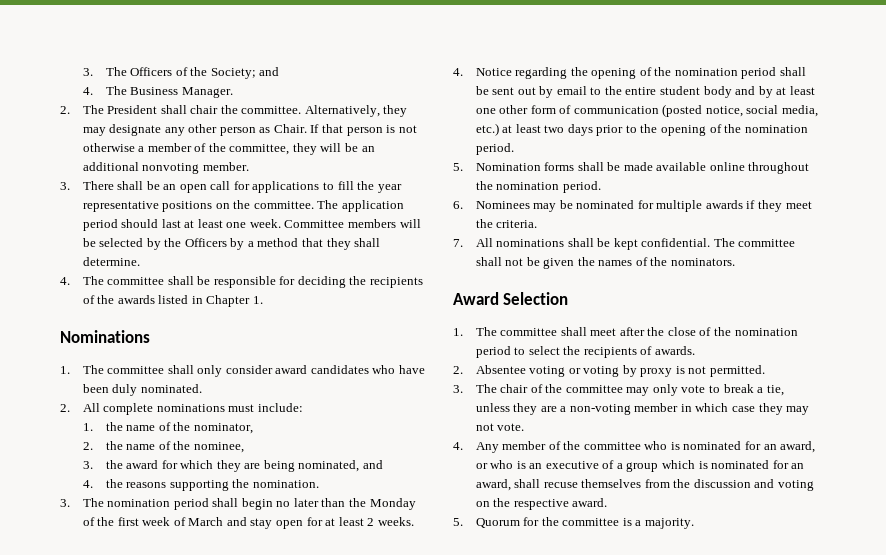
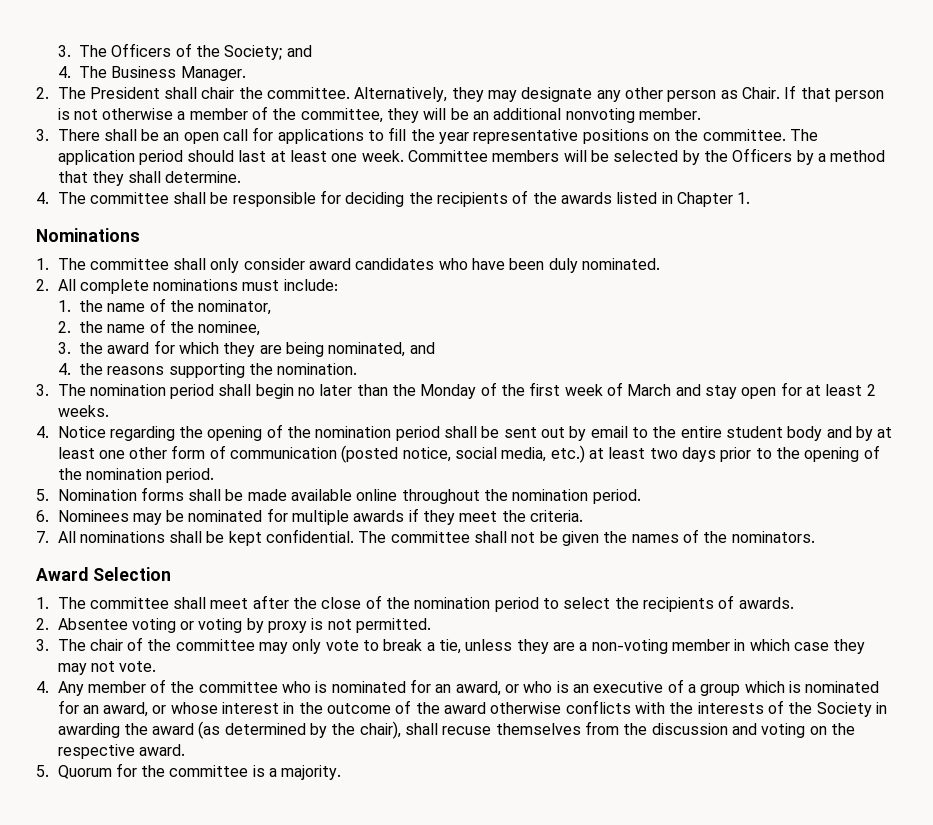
- 4. Any member of the committee who is nominated for an award, or who is an executive of a group which is nominated for an award, shall recuse themselves from the discussion and voting on the respective award.
+ 4. Any member of the committee who is nominated for an award, or who is an executive of a group which is nominated for an award, or whose interest in the outcome of the award otherwise conflicts with the interests of the Society in awarding the award (as determined by the chair), shall recuse themselves from the discussion and voting on the respective award.

